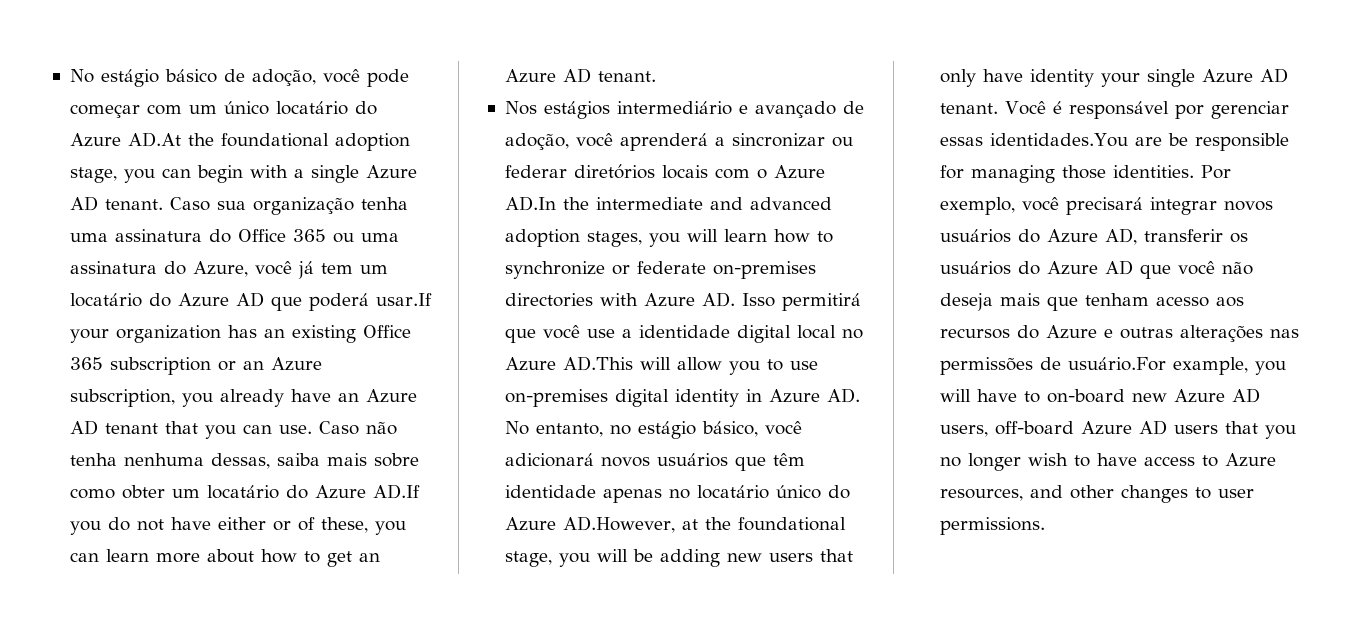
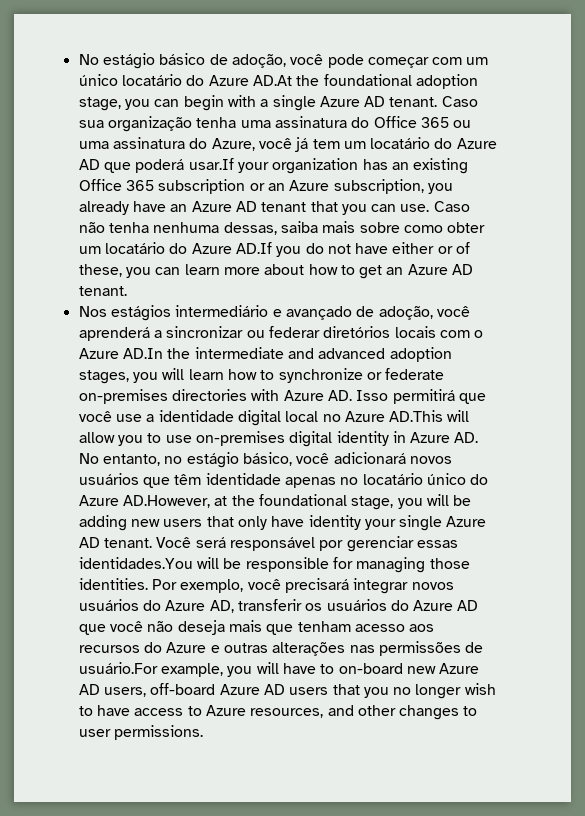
- Você é responsável por gerenciar essas identidades.You are be responsible for managing those identities.
+ Você será responsável por gerenciar essas identidades.You will be responsible for managing those identities.

